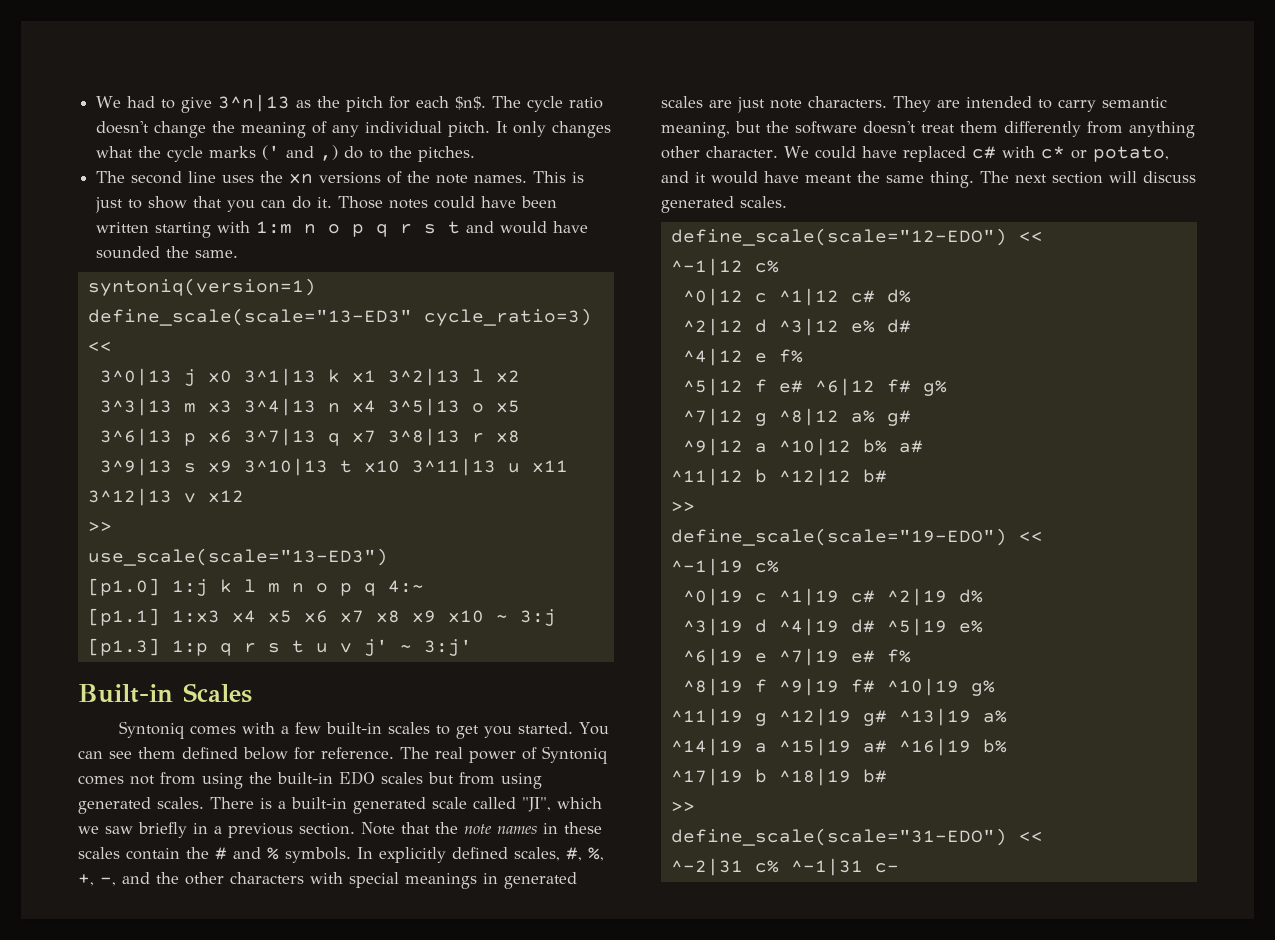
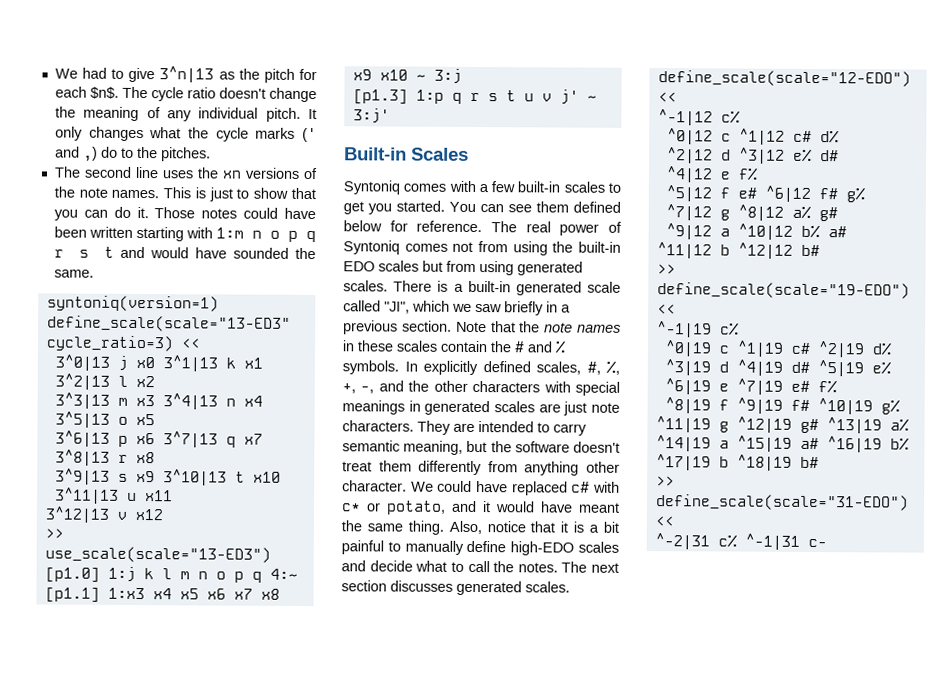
+ Also, notice that it is a bit painful to manually define high-EDO scales and decide what to call the notes.
- The next section will discuss generated scales.
+ The next section discusses generated scales.

